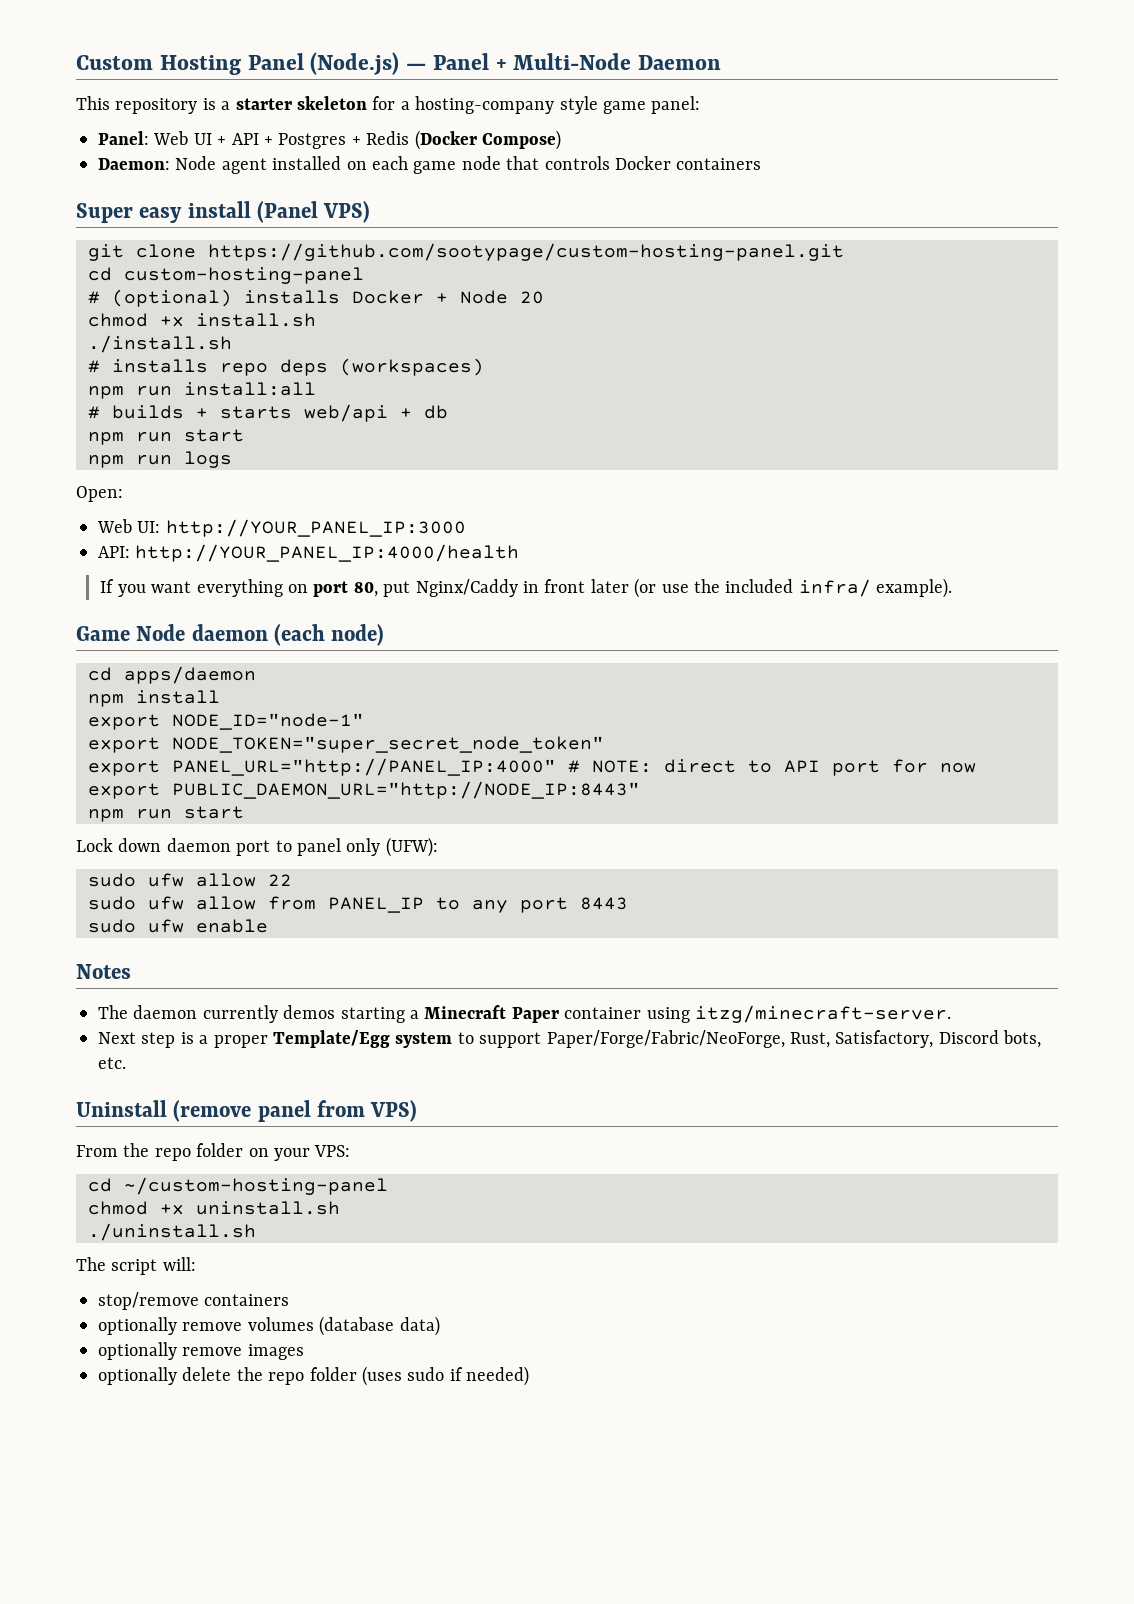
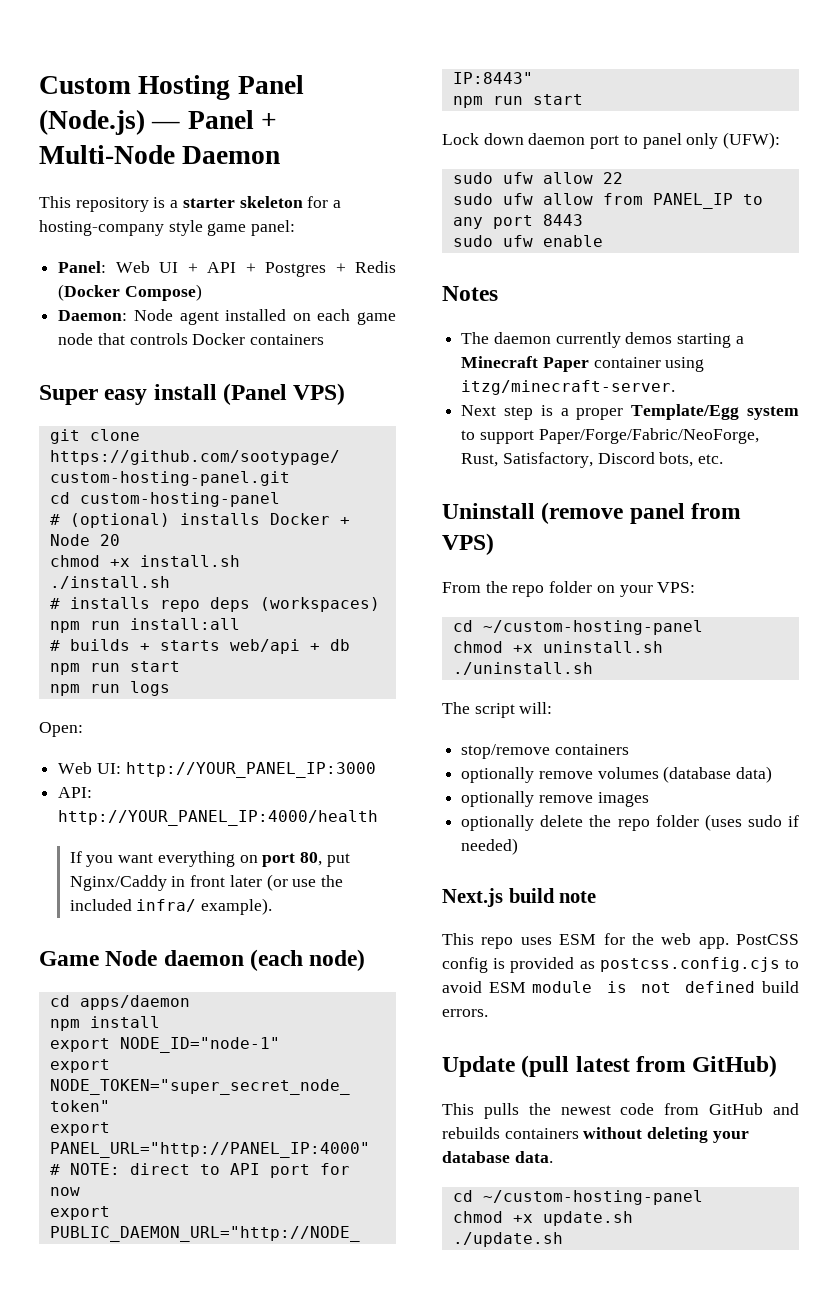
+ Next.js build note
+ This repo uses ESM for the web app. PostCSS config is provided as postcss.config.cjs to avoid ESM module is not defined build errors.
+ Update (pull latest from GitHub)
+ This pulls the newest code from GitHub and rebuilds containers without deleting your database data.
+ cd ~/custom-hosting-panel
+ chmod +x update.sh
+ ./update.sh

